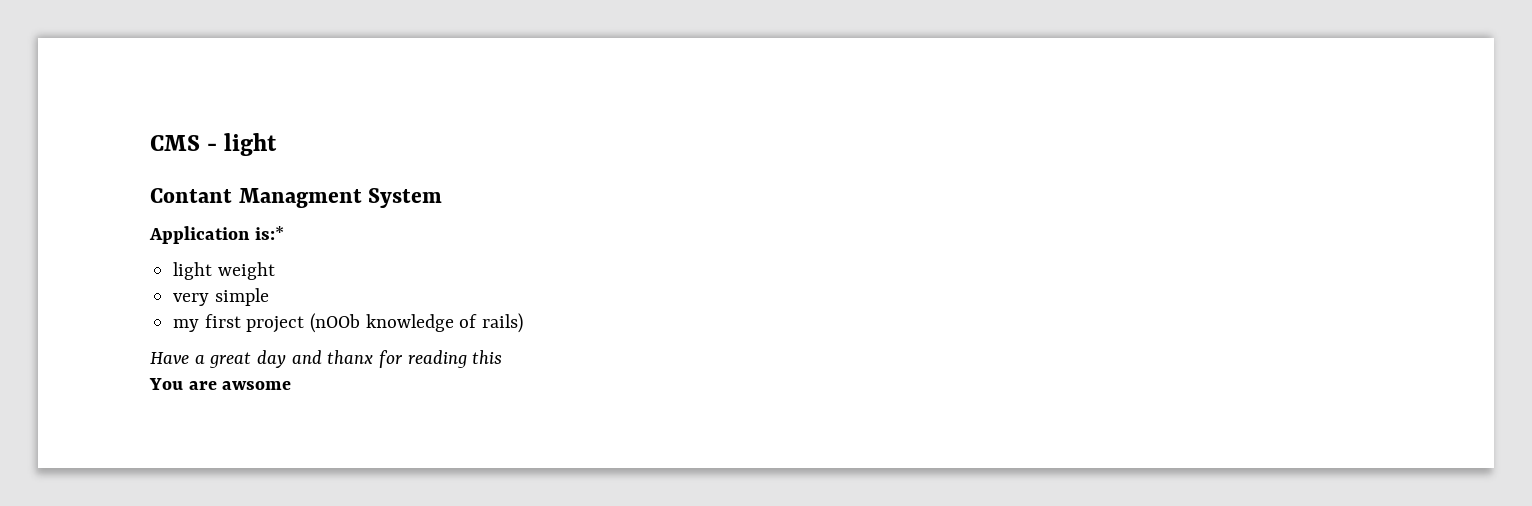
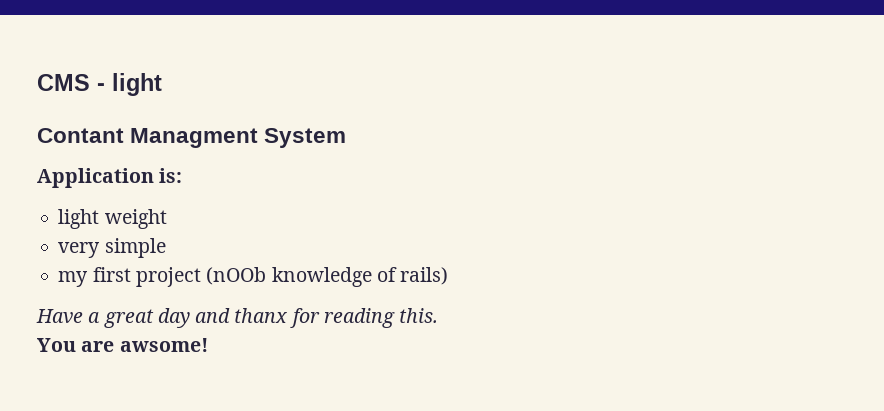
- Application is:*
+ Application is:
- Have a great day and thanx for reading this
+ Have a great day and thanx for reading this.
- You are awsome
+ You are awsome!

